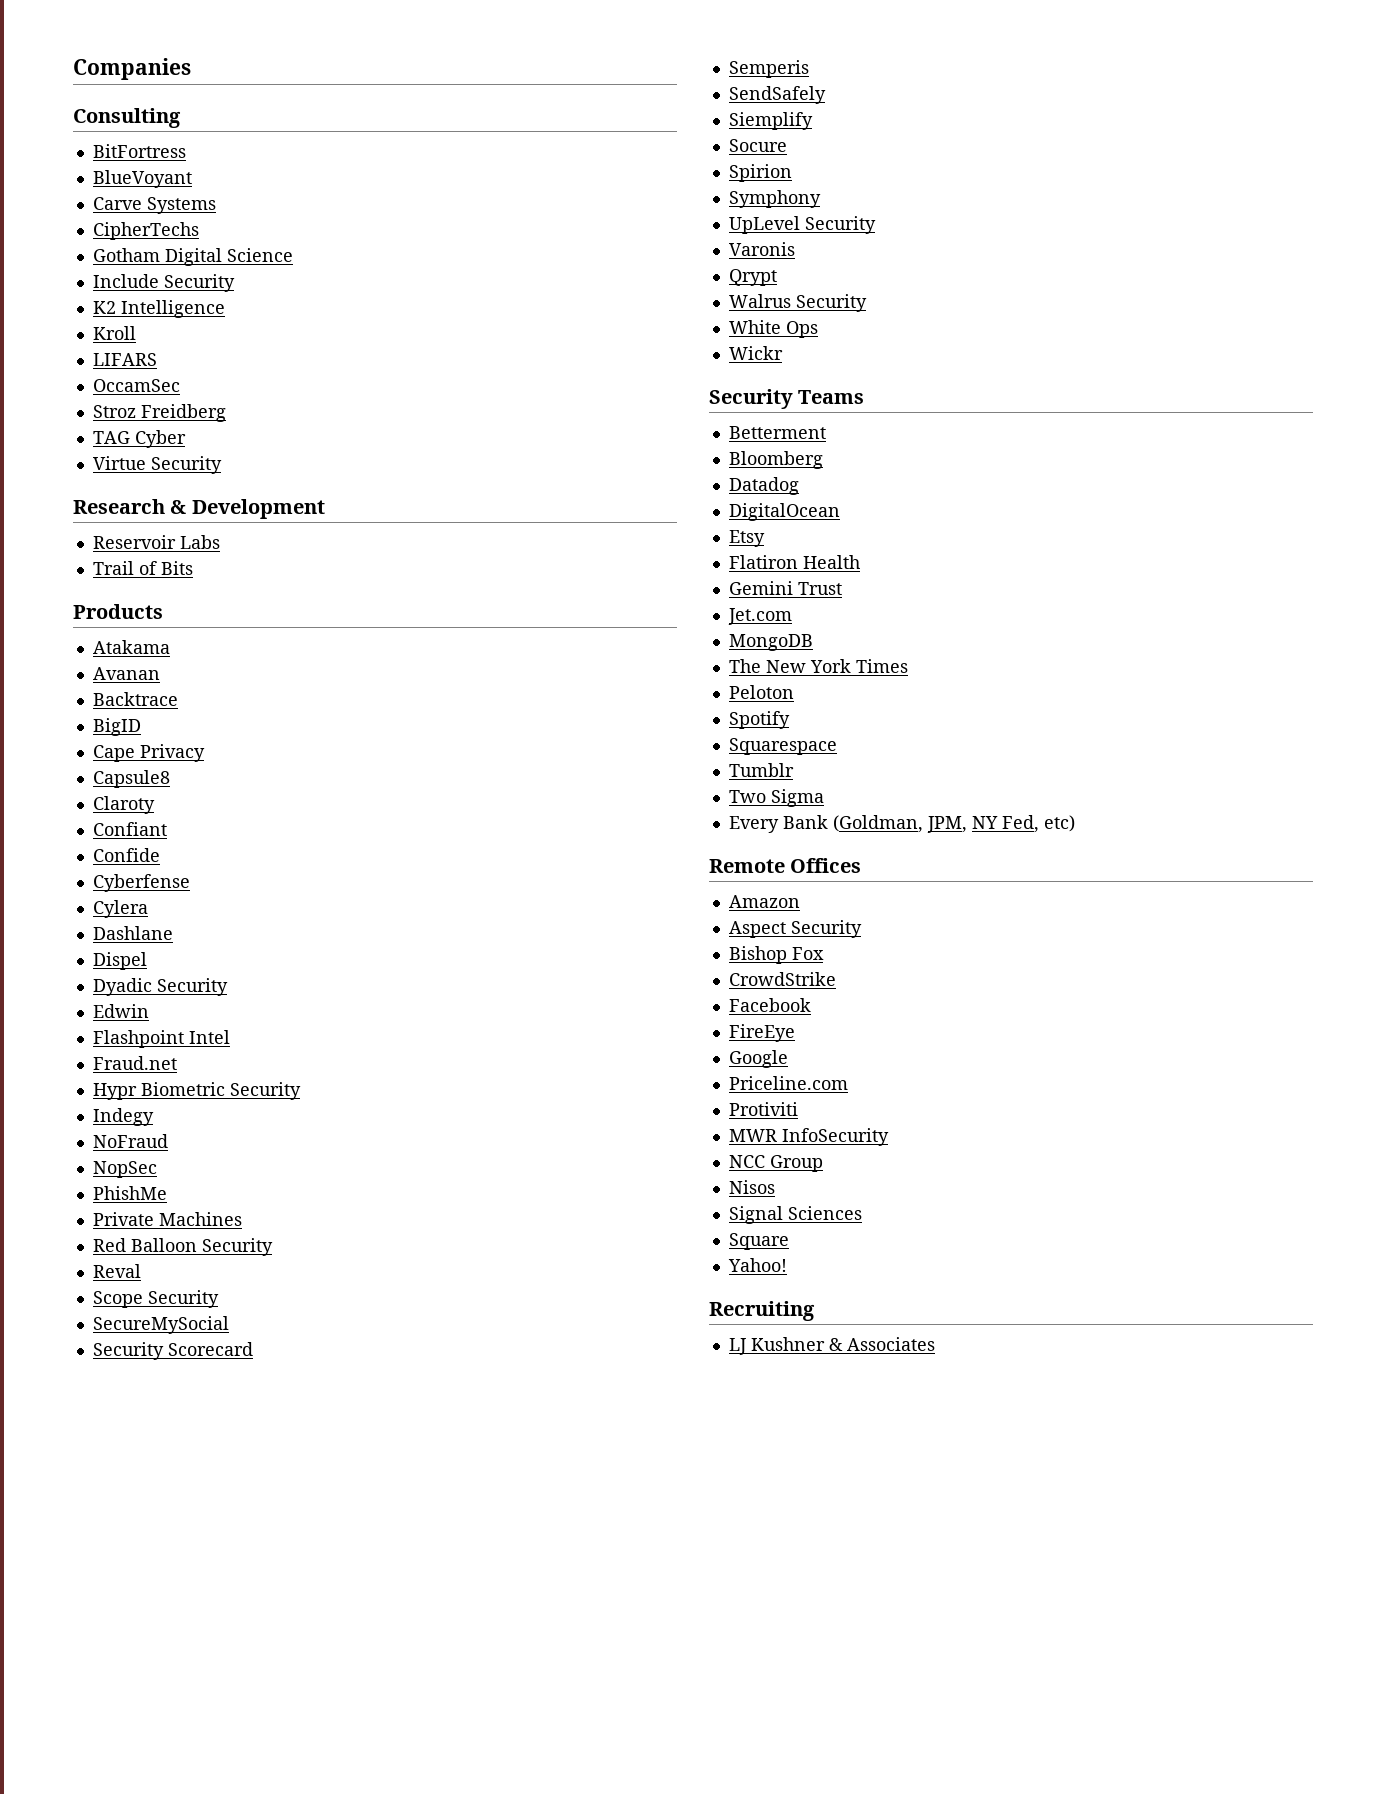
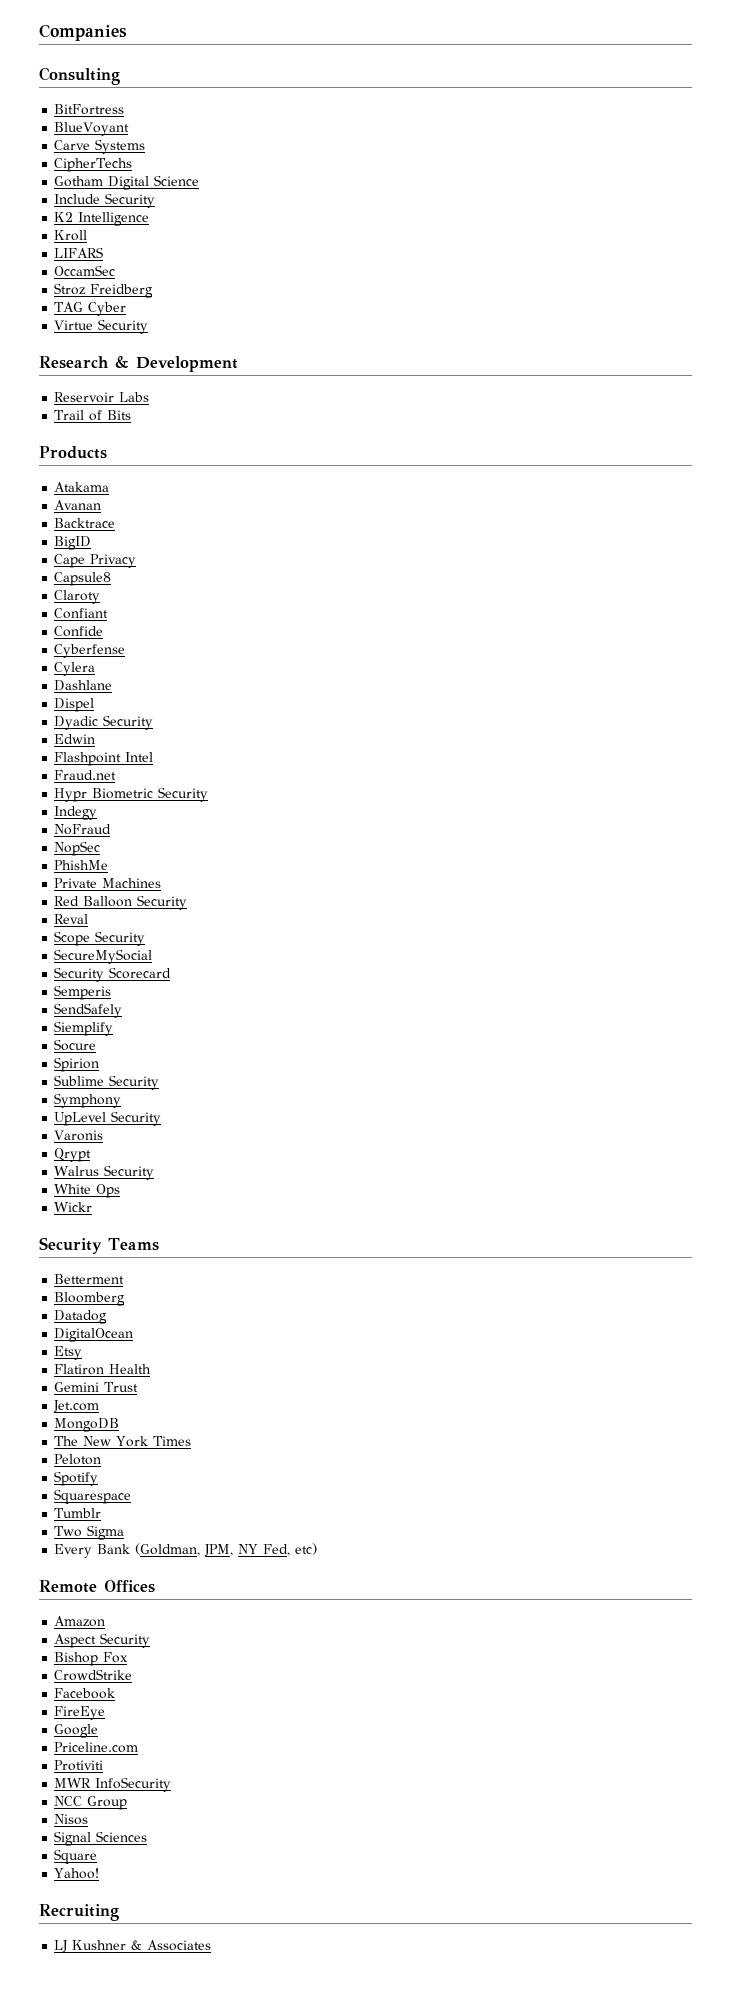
+ Sublime Security

